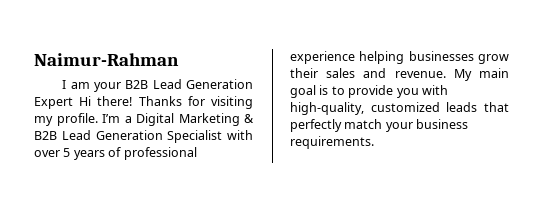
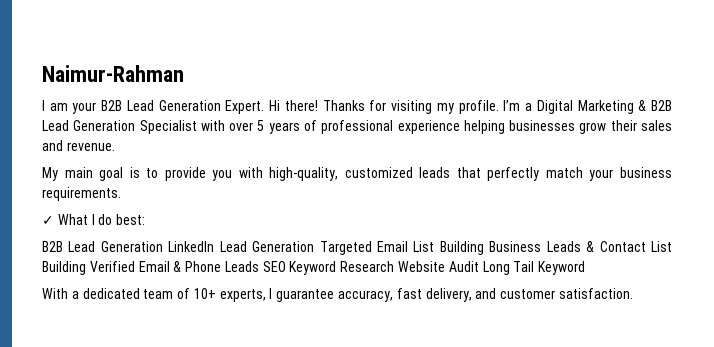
- I am your B2B Lead Generation Expert Hi there!
+ I am your B2B Lead Generation Expert. Hi there!
- I’m a Digital Marketing & B2B Lead Generation Specialist with over 5 years of professional experience helping businesses grow their sales and revenue. My main goal is to provide you with high-quality, customized leads that perfectly match your business requirements.
+ I’m a Digital Marketing & B2B Lead Generation Specialist with over 5 years of professional experience helping businesses grow their sales and revenue.
+ My main goal is to provide you with high-quality, customized leads that perfectly match your business requirements.
+ ✓ What I do best:
+ B2B Lead Generation LinkedIn Lead Generation Targeted Email List Building Business Leads & Contact List Building Verified Email & Phone Leads SEO Keyword Research Website Audit Long Tail Keyword
+ With a dedicated team of 10+ experts, I guarantee accuracy, fast delivery, and customer satisfaction.

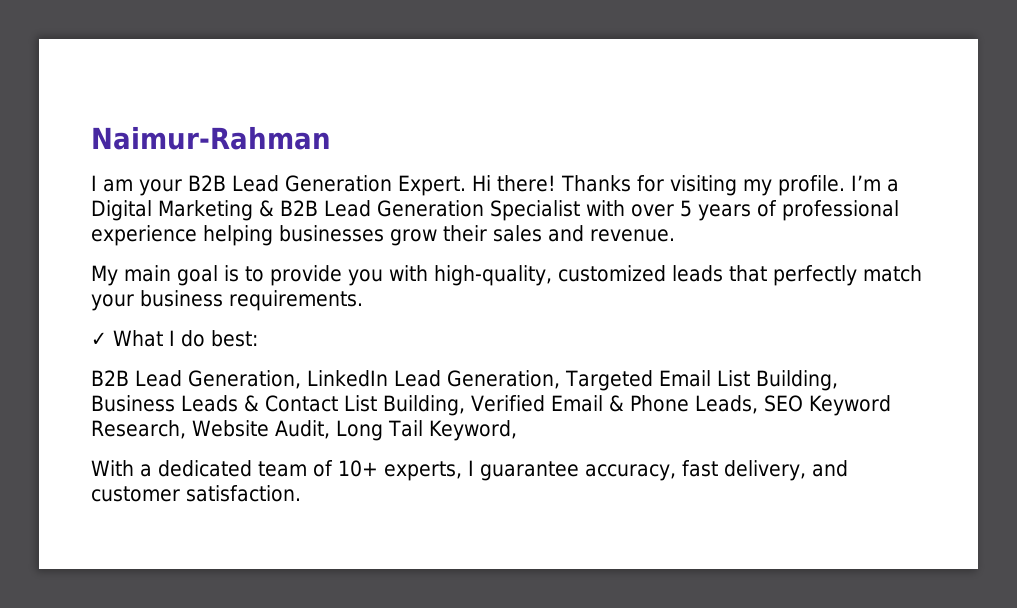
- B2B Lead Generation LinkedIn Lead Generation Targeted Email List Building Business Leads & Contact List Building Verified Email & Phone Leads SEO Keyword Research Website Audit Long Tail Keyword
+ B2B Lead Generation, LinkedIn Lead Generation, Targeted Email List Building, Business Leads & Contact List Building, Verified Email & Phone Leads, SEO Keyword Research, Website Audit, Long Tail Keyword,

